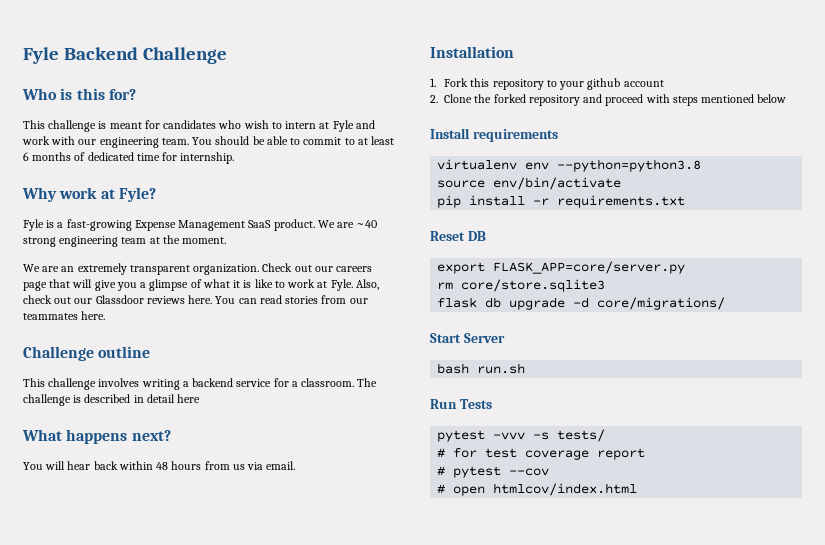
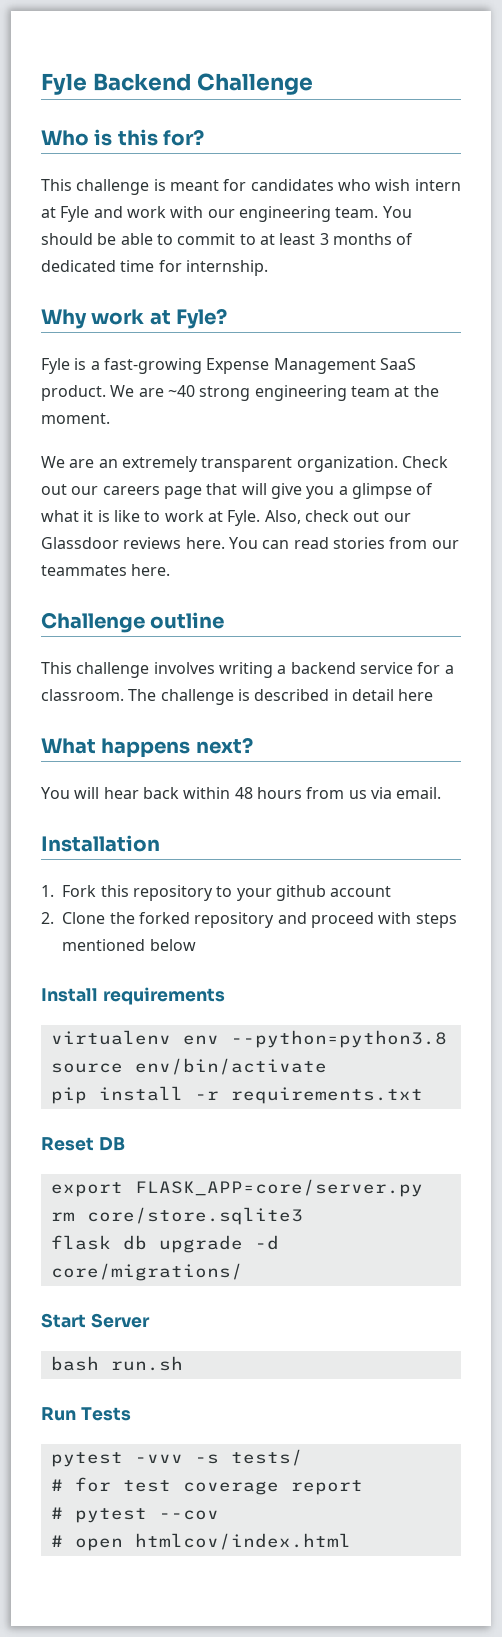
- This challenge is meant for candidates who wish to intern at Fyle and work with our engineering team.
+ This challenge is meant for candidates who wish intern at Fyle and work with our engineering team.
- You should be able to commit to at least 6 months of dedicated time for internship.
+ You should be able to commit to at least 3 months of dedicated time for internship.

